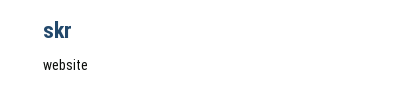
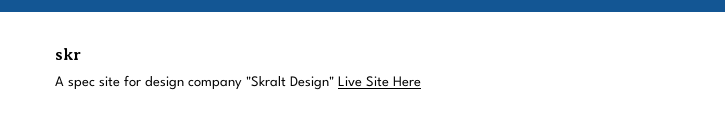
- website
+ A spec site for design company "Skralt Design" Live Site Here

